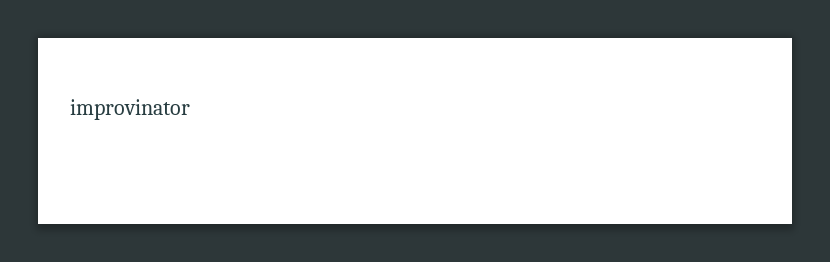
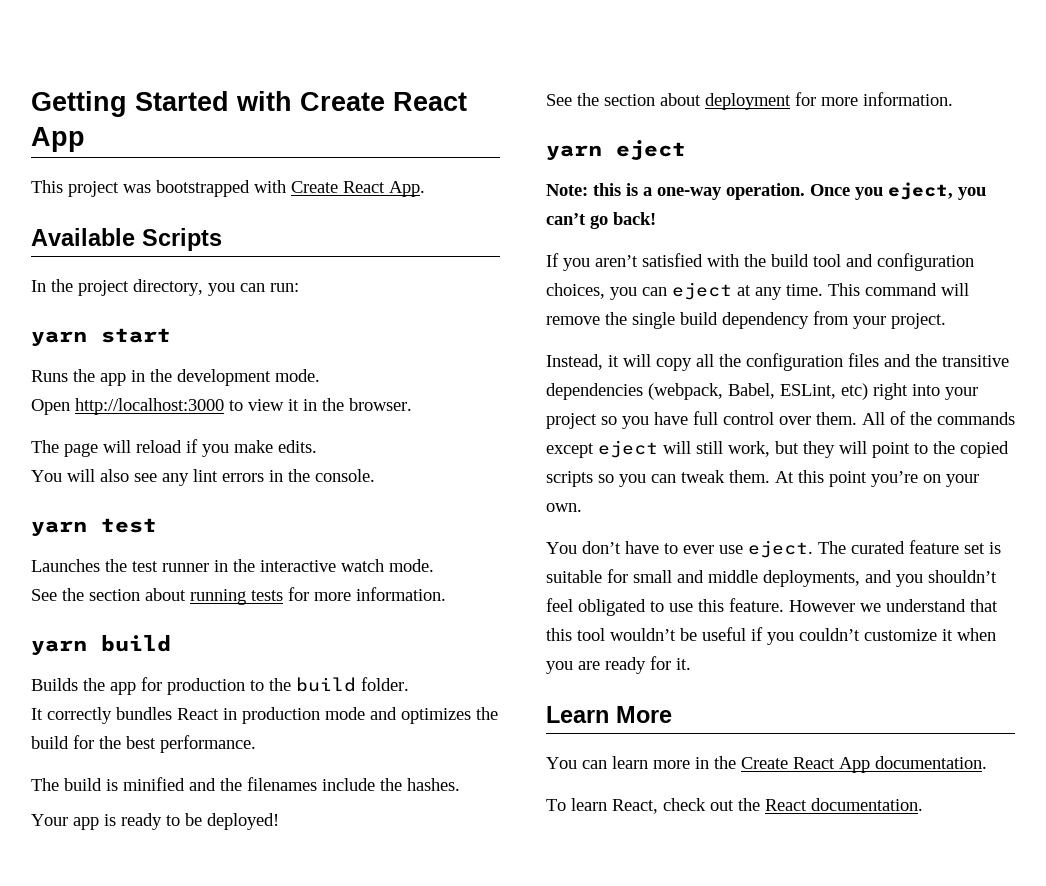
- improvinator
+ Getting Started with Create React App
+ This project was bootstrapped with Create React App.
+ Available Scripts
+ In the project directory, you can run:
+ yarn start
+ Runs the app in the development mode.
+ Open http://localhost:3000 to view it in the browser.
+ The page will reload if you make edits.
+ You will also see any lint errors in the console.
+ yarn test
+ Launches the test runner in the interactive watch mode.
+ See the section about running tests for more information.
+ yarn build
+ Builds the app for production to the build folder.
+ It correctly bundles React in production mode and optimizes the build for the best performance.
+ The build is minified and the filenames include the hashes.
+ Your app is ready to be deployed!
+ See the section about deployment for more information.
+ yarn eject
+ Note: this is a one-way operation. Once you eject, you can’t go back!
+ If you aren’t satisfied with the build tool and configuration choices, you can eject at any time. This command will remove the single build dependency from your project.
+ Instead, it will copy all the configuration files and the transitive dependencies (webpack, Babel, ESLint, etc) right into your project so you have full control over them. All of the commands except eject will still work, but they will point to the copied scripts so you can tweak them. At this point you’re on your own.
+ You don’t have to ever use eject. The curated feature set is suitable for small and middle deployments, and you shouldn’t feel obligated to use this feature. However we understand that this tool wouldn’t be useful if you couldn’t customize it when you are ready for it.
+ Learn More
+ You can learn more in the Create React App documentation.
+ To learn React, check out the React documentation.

